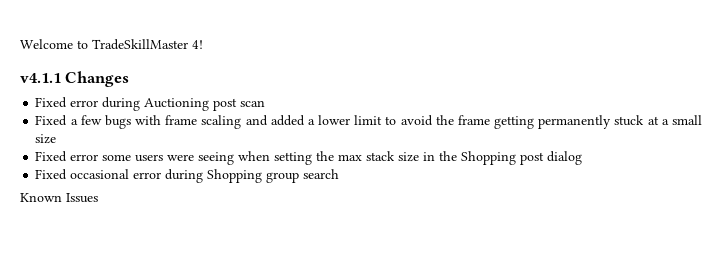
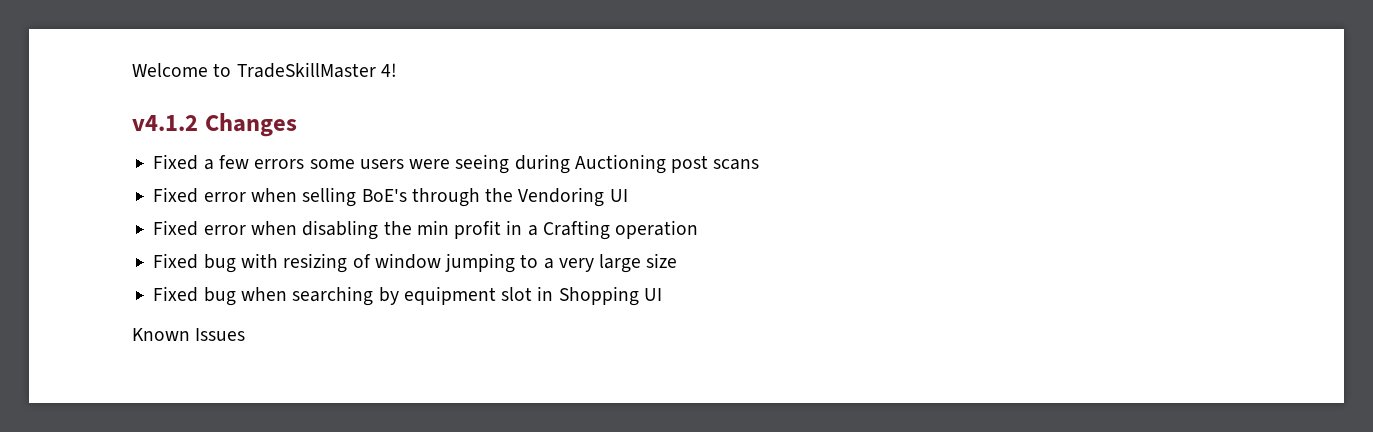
- v4.1.1 Changes
+ v4.1.2 Changes
- Fixed error during Auctioning post scan
- Fixed a few bugs with frame scaling and added a lower limit to avoid the frame getting permanently stuck at a small size
- Fixed error some users were seeing when setting the max stack size in the Shopping post dialog
- Fixed occasional error during Shopping group search
+ Fixed a few errors some users were seeing during Auctioning post scans
+ Fixed error when selling BoE's through the Vendoring UI
+ Fixed error when disabling the min profit in a Crafting operation
+ Fixed bug with resizing of window jumping to a very large size
+ Fixed bug when searching by equipment slot in Shopping UI

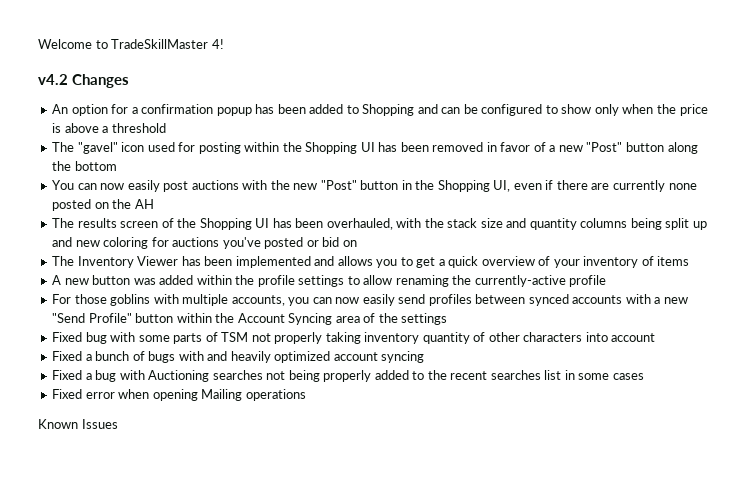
- v4.1.2 Changes
+ v4.2 Changes
- Fixed a few errors some users were seeing during Auctioning post scans
- Fixed error when selling BoE's through the Vendoring UI
- Fixed error when disabling the min profit in a Crafting operation
- Fixed bug with resizing of window jumping to a very large size
- Fixed bug when searching by equipment slot in Shopping UI
+ An option for a confirmation popup has been added to Shopping and can be configured to show only when the price is above a threshold
+ The "gavel" icon used for posting within the Shopping UI has been removed in favor of a new "Post" button along the bottom
+ You can now easily post auctions with the new "Post" button in the Shopping UI, even if there are currently none posted on the AH
+ The results screen of the Shopping UI has been overhauled, with the stack size and quantity columns being split up and new coloring for auctions you've posted or bid on
+ The Inventory Viewer has been implemented and allows you to get a quick overview of your inventory of items
+ A new button was added within the profile settings to allow renaming the currently-active profile
+ For those goblins with multiple accounts, you can now easily send profiles between synced accounts with a new "Send Profile" button within the Account Syncing area of the settings
+ Fixed bug with some parts of TSM not properly taking inventory quantity of other characters into account
+ Fixed a bunch of bugs with and heavily optimized account syncing
+ Fixed a bug with Auctioning searches not being properly added to the recent searches list in some cases
+ Fixed error when opening Mailing operations

